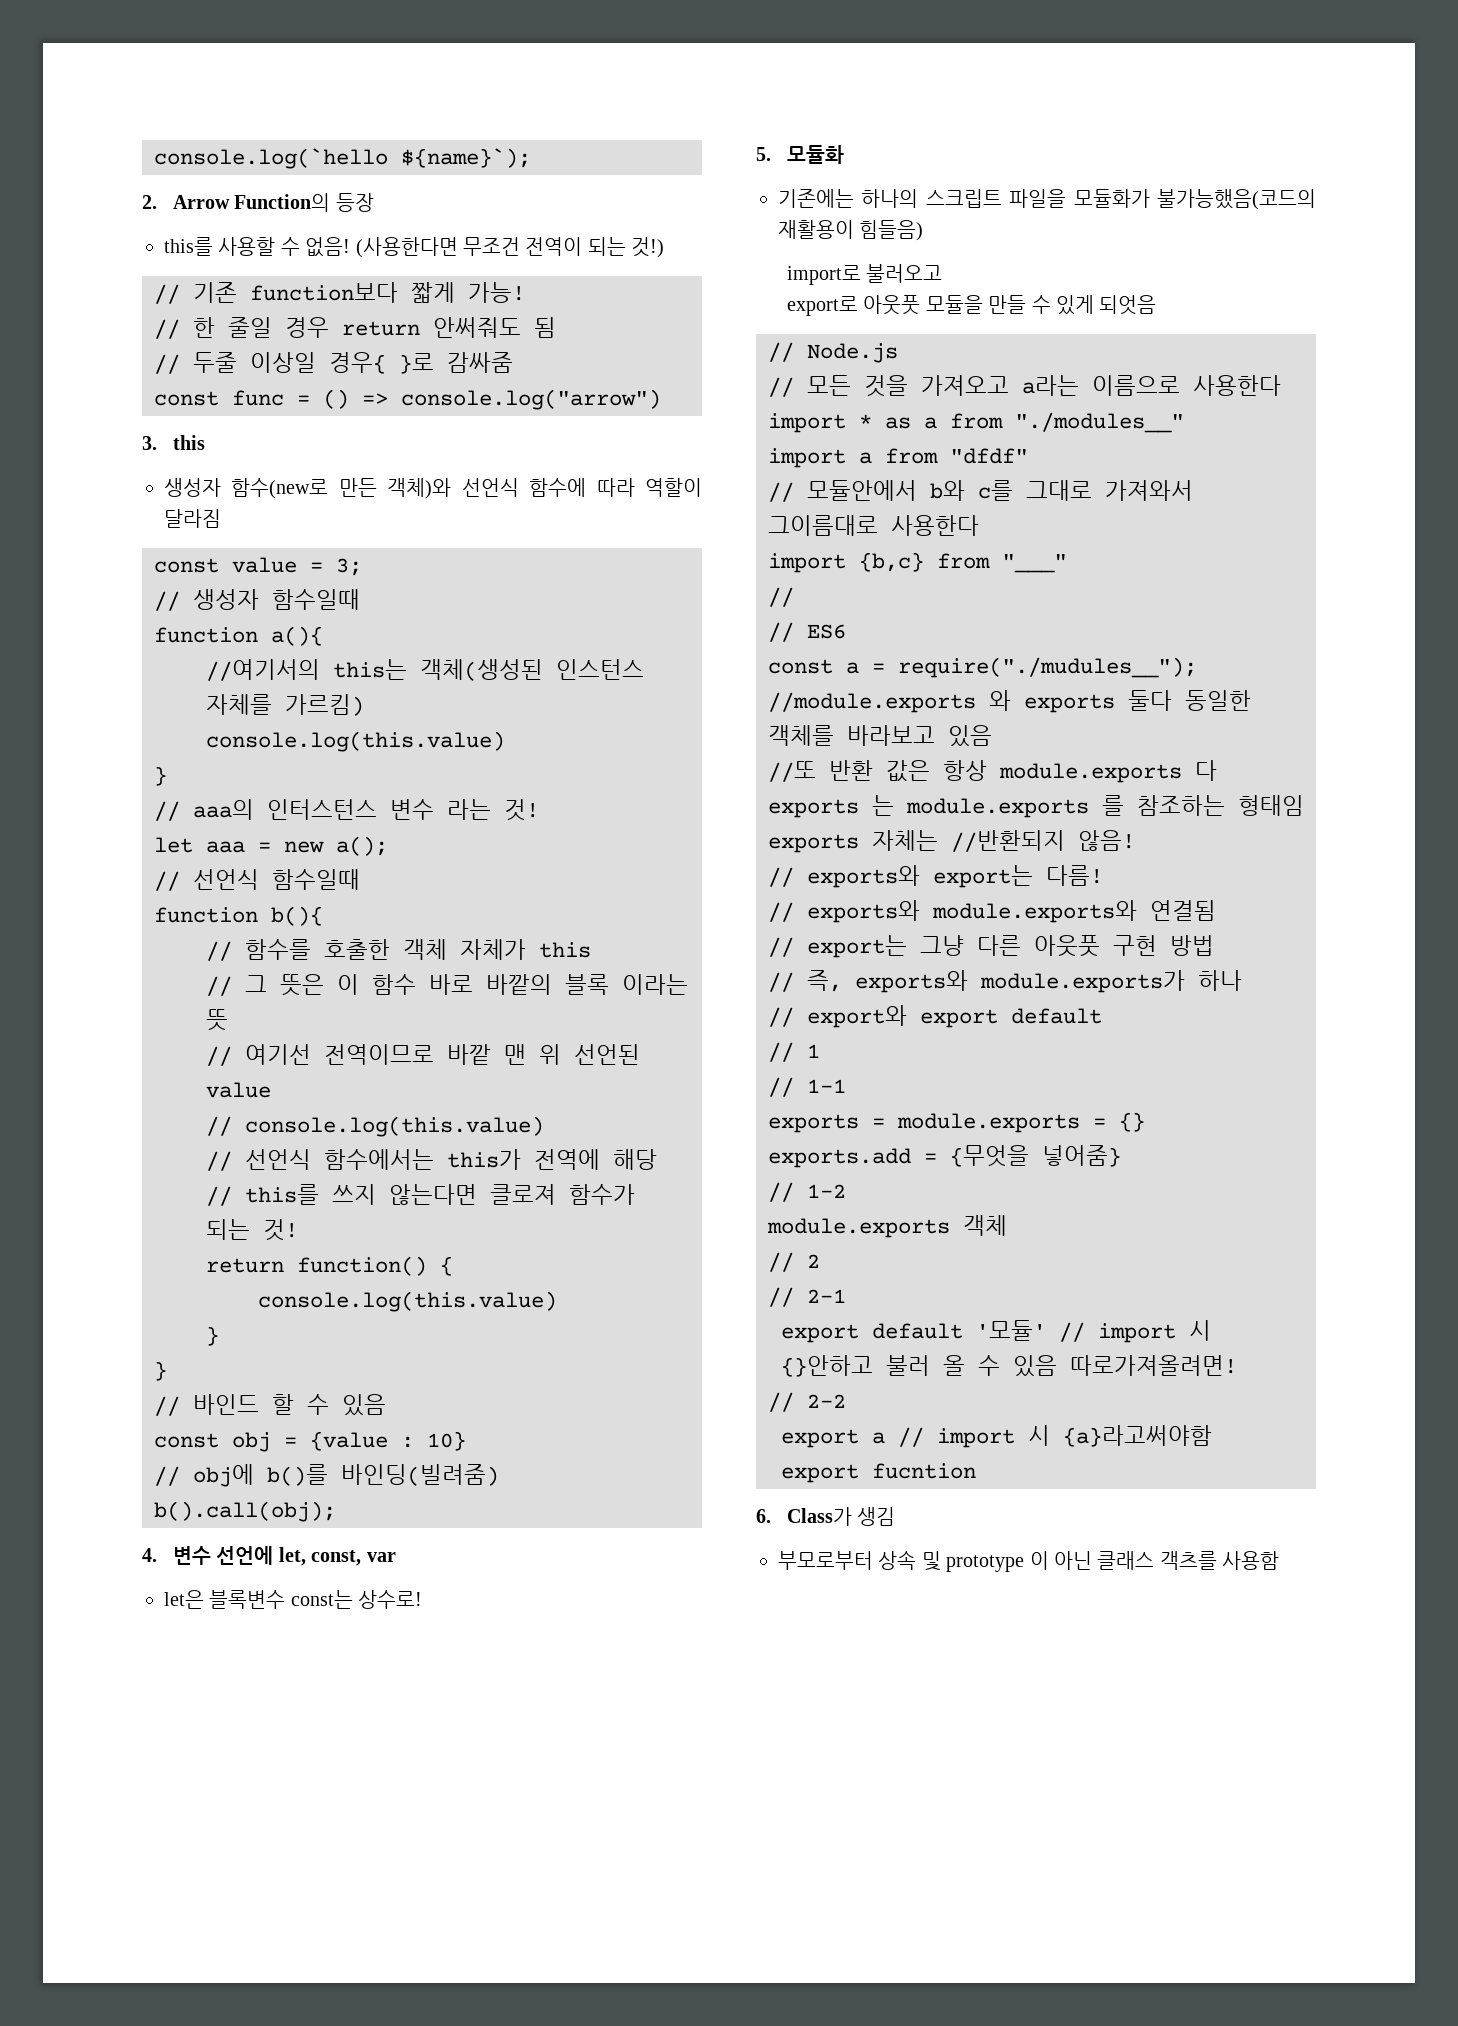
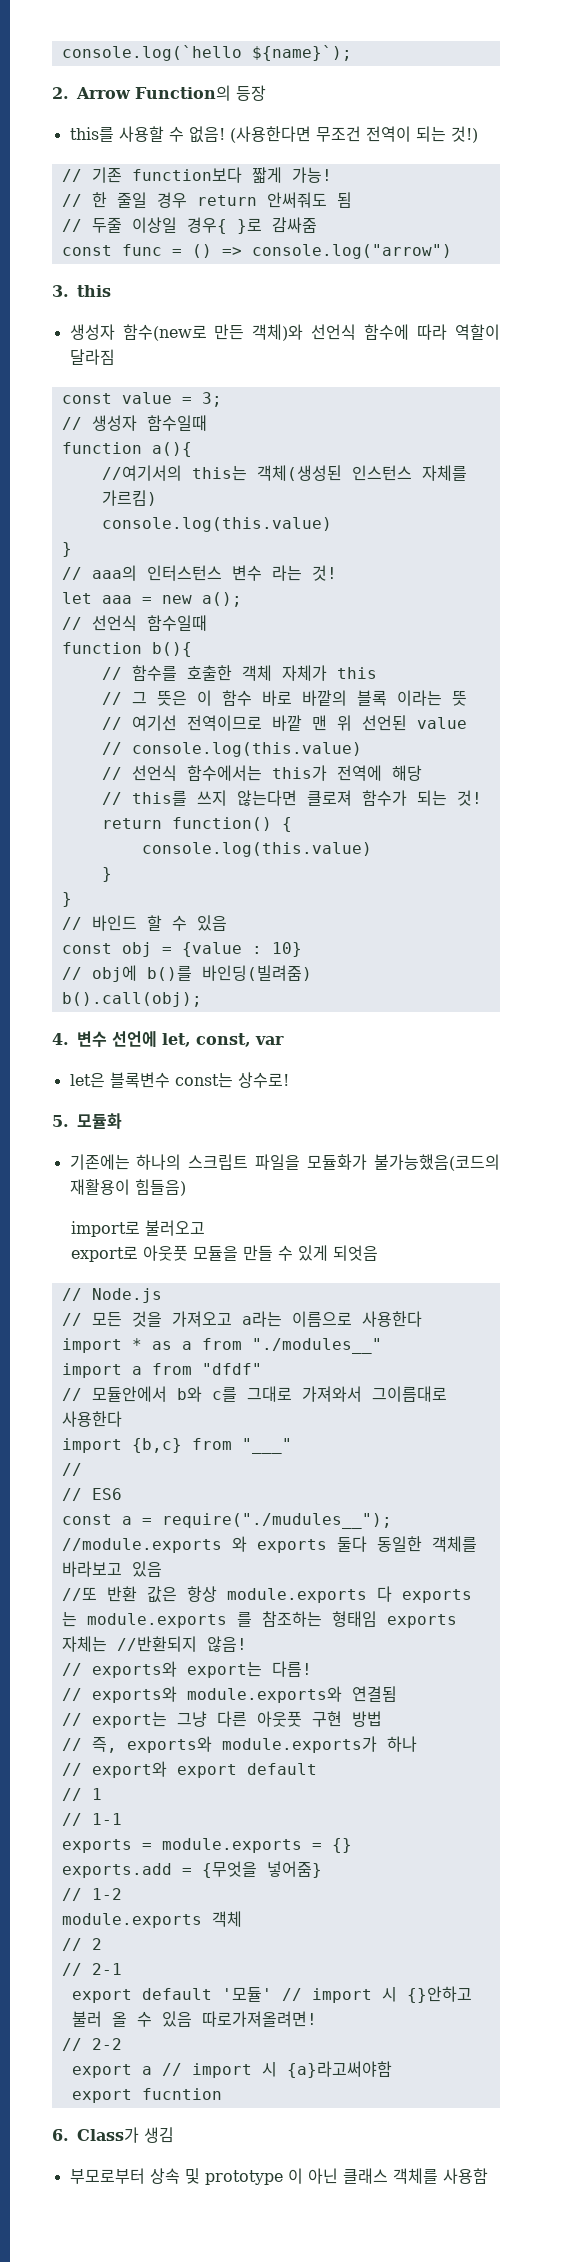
- 부모로부터 상속 및 prototype 이 아닌 클래스 객츠를 사용함
+ 부모로부터 상속 및 prototype 이 아닌 클래스 객체를 사용함

